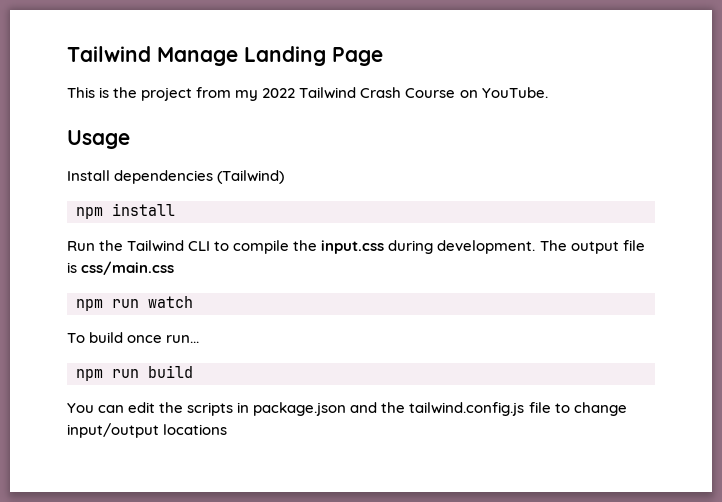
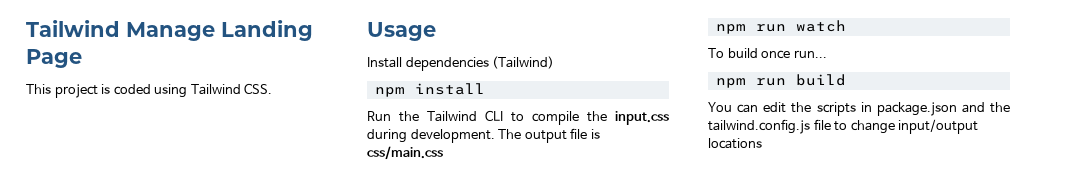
- This is the project from my 2022 Tailwind Crash Course on YouTube.
+ This project is coded using Tailwind CSS.

